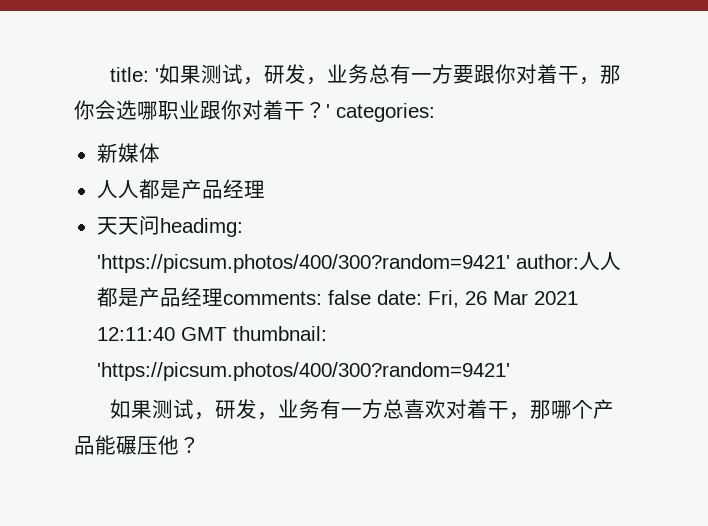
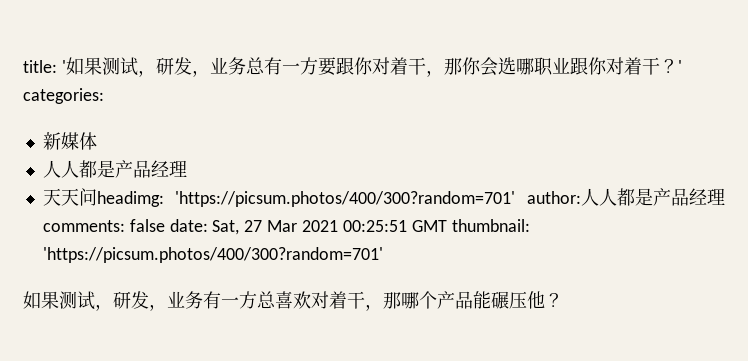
- 天天问headimg: 'https://picsum.photos/400/300?random=9421' author:人人都是产品经理comments: false date: Fri, 26 Mar 2021 12:11:40 GMT thumbnail: 'https://picsum.photos/400/300?random=9421'
+ 天天问headimg: 'https://picsum.photos/400/300?random=701' author:人人都是产品经理comments: false date: Sat, 27 Mar 2021 00:25:51 GMT thumbnail: 'https://picsum.photos/400/300?random=701'

